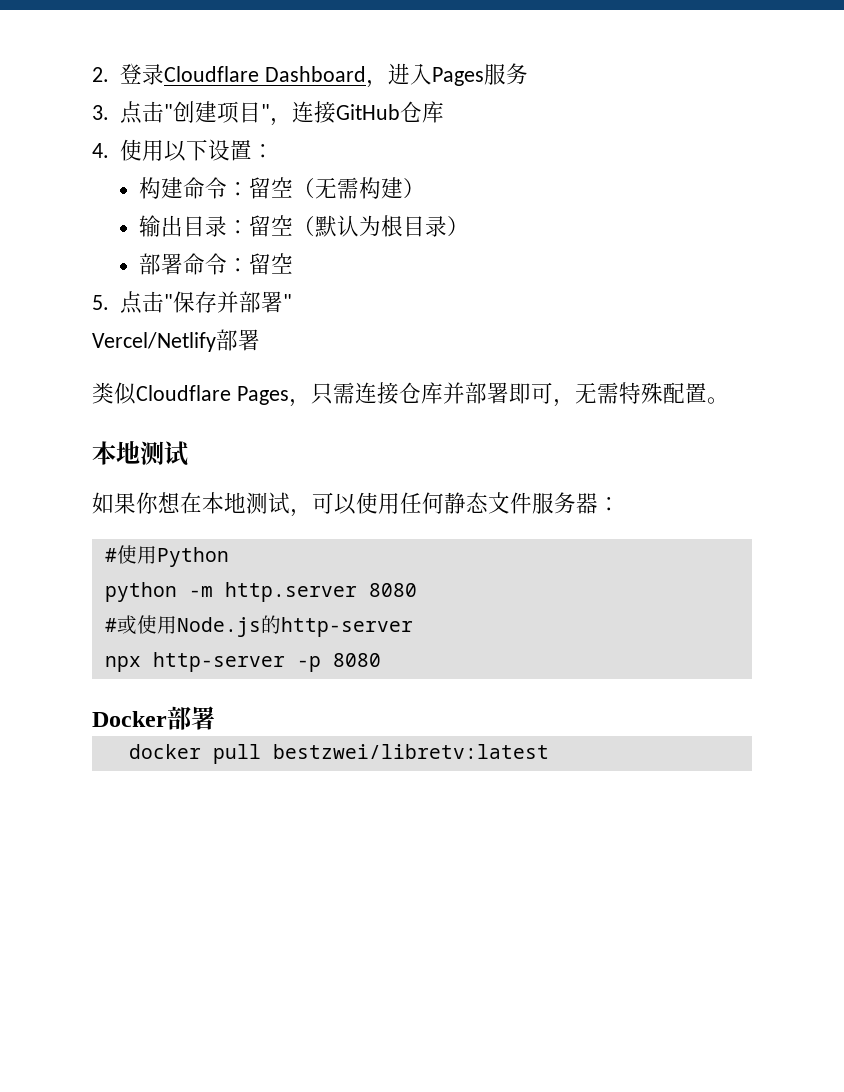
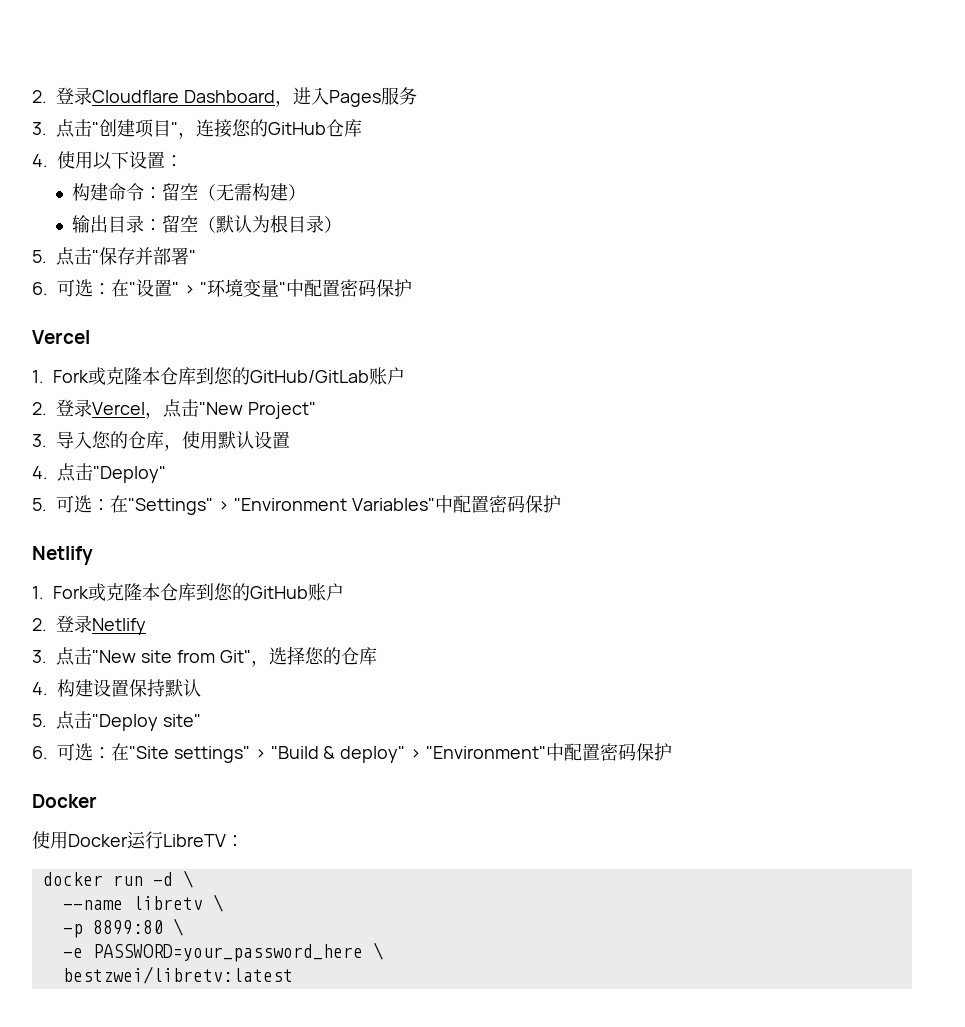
- 3.点击"创建项目"，连接GitHub仓库
+ 3.点击"创建项目"，连接您的GitHub仓库
- 部署命令：留空
- Vercel/Netlify部署
- 类似Cloudflare Pages，只需连接仓库并部署即可，无需特殊配置。
- 本地测试
- 如果你想在本地测试，可以使用任何静态文件服务器：
- #使用Python
- python -m http.server 8080
- #或使用Node.js的http-server
- npx http-server -p 8080
- Docker部署
- docker pull bestzwei/libretv:latest
+ 6.可选：在"设置" > "环境变量"中配置密码保护
+ Vercel
+ 1. Fork或克隆本仓库到您的GitHub/GitLab账户
+ 2.登录Vercel，点击"New Project"
+ 3.导入您的仓库，使用默认设置
+ 4.点击"Deploy"
+ 5.可选：在"Settings" > "Environment Variables"中配置密码保护
+ Netlify
+ 1. Fork或克隆本仓库到您的GitHub账户
+ 2.登录Netlify
+ 3.点击"New site from Git"，选择您的仓库
+ 4.构建设置保持默认
+ 5.点击"Deploy site"
+ 6.可选：在"Site settings" > "Build & deploy" > "Environment"中配置密码保护
+ Docker
+ 使用Docker运行LibreTV：
+ docker run -d \
+ --name libretv \
+ -p 8899:80 \
+ -e PASSWORD=your_password_here \
+ bestzwei/libretv:latest

